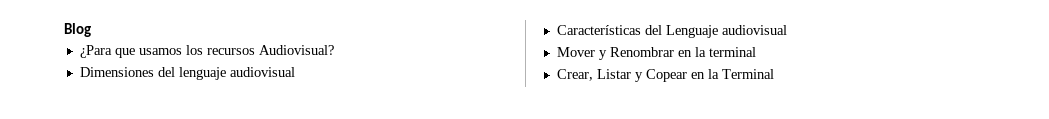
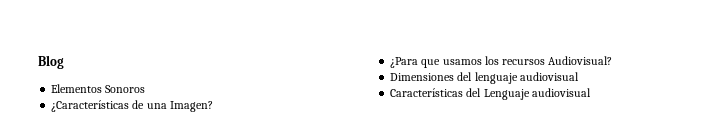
+ Elementos Sonoros
+ ¿Características de una Imagen?
- Mover y Renombrar en la terminal
- Crear, Listar y Copear en la Terminal

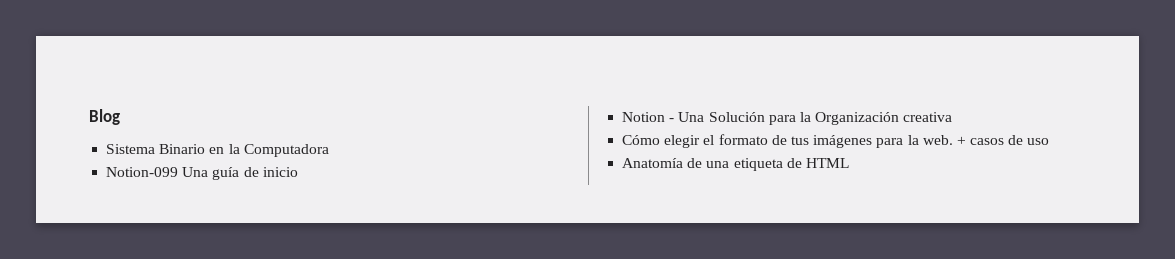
- Elementos Sonoros
- ¿Características de una Imagen?
- ¿Para que usamos los recursos Audiovisual?
- Dimensiones del lenguaje audiovisual
- Características del Lenguaje audiovisual
+ Sistema Binario en la Computadora
+ Notion-099 Una guía de inicio
+ Notion - Una Solución para la Organización creativa
+ Cómo elegir el formato de tus imágenes para la web. + casos de uso
+ Anatomía de una etiqueta de HTML

